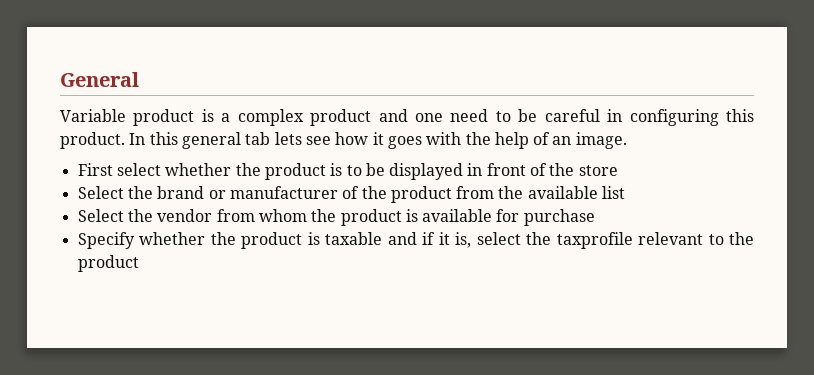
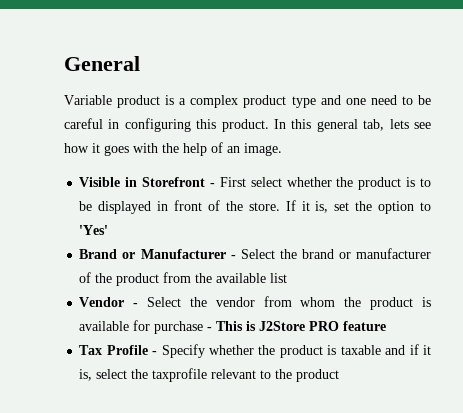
- Variable product is a complex product and one need to be careful in configuring this product.
+ Variable product is a complex product type and one need to be careful in configuring this product.
- In this general tab lets see how it goes with the help of an image.
+ In this general tab, lets see how it goes with the help of an image.
- First select whether the product is to be displayed in front of the store
- Select the brand or manufacturer of the product from the available list
+ Visible in Storefront - First select whether the product is to be displayed in front of the store. If it is, set the option to 'Yes'
+ Brand or Manufacturer - Select the brand or manufacturer of the product from the available list
- Select the vendor from whom the product is available for purchase
- Specify whether the product is taxable and if it is, select the taxprofile relevant to the product
+ Vendor - Select the vendor from whom the product is available for purchase - This is J2Store PRO feature
+ Tax Profile - Specify whether the product is taxable and if it is, select the taxprofile relevant to the product

